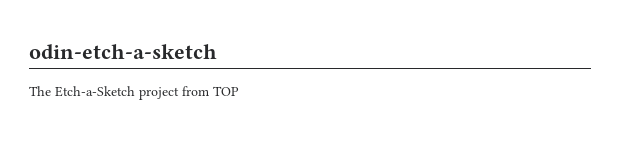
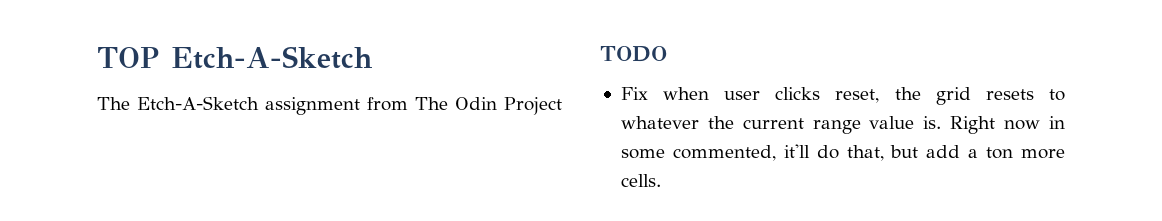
- odin-etch-a-sketch
- The Etch-a-Sketch project from TOP
+ TOP Etch-A-Sketch
+ The Etch-A-Sketch assignment from The Odin Project
+ TODO
+ Fix when user clicks reset, the grid resets to whatever the current range value is. Right now in some commented, it'll do that, but add a ton more cells.

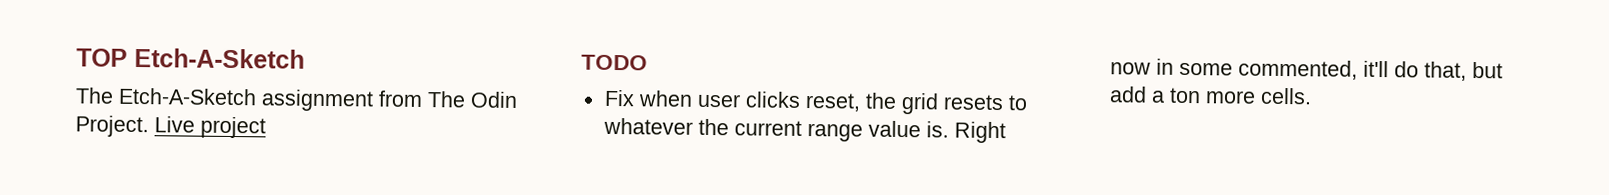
- The Etch-A-Sketch assignment from The Odin Project
+ The Etch-A-Sketch assignment from The Odin Project. Live project

